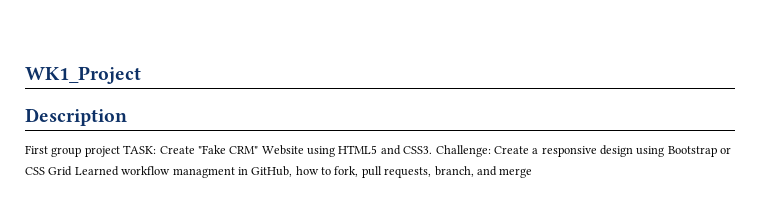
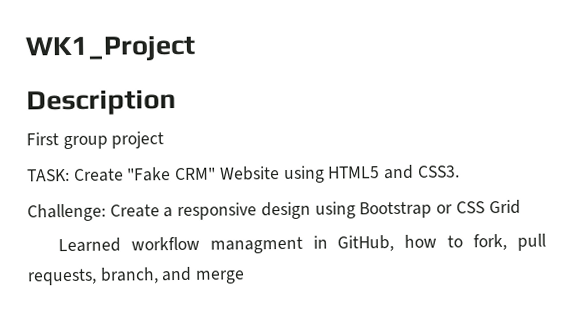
- First group project TASK: Create "Fake CRM" Website using HTML5 and CSS3. Challenge: Create a responsive design using Bootstrap or CSS Grid Learned workflow managment in GitHub, how to fork, pull requests, branch, and merge
+ First group project
+ TASK: Create "Fake CRM" Website using HTML5 and CSS3.
+ Challenge: Create a responsive design using Bootstrap or CSS Grid
+ Learned workflow managment in GitHub, how to fork, pull requests, branch, and merge

